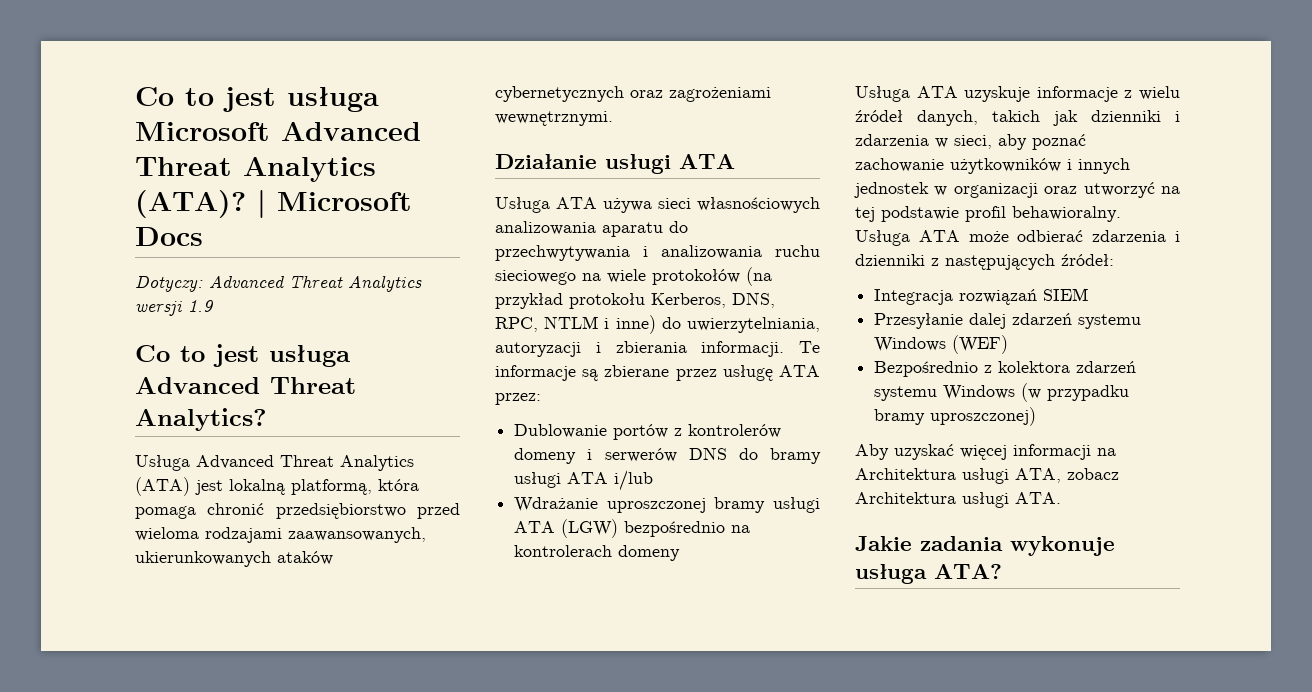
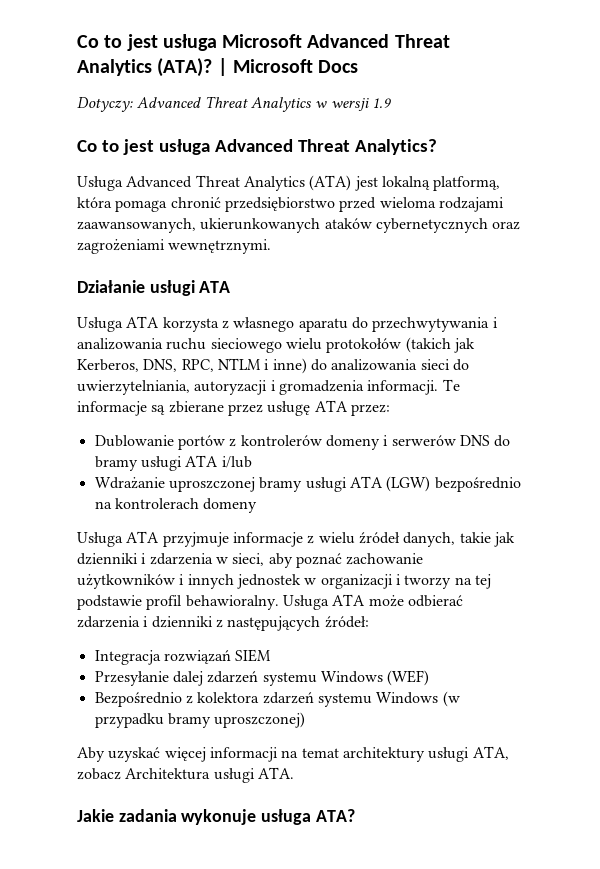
- Dotyczy: Advanced Threat Analytics wersji 1.9
+ Dotyczy: Advanced Threat Analytics w wersji 1.9
- Usługa ATA używa sieci własnościowych analizowania aparatu do przechwytywania i analizowania ruchu sieciowego na wiele protokołów (na przykład protokołu Kerberos, DNS, RPC, NTLM i inne) do uwierzytelniania, autoryzacji i zbierania informacji.
+ Usługa ATA korzysta z własnego aparatu do przechwytywania i analizowania ruchu sieciowego wielu protokołów (takich jak Kerberos, DNS, RPC, NTLM i inne) do analizowania sieci do uwierzytelniania, autoryzacji i gromadzenia informacji.
- Usługa ATA uzyskuje informacje z wielu źródeł danych, takich jak dzienniki i zdarzenia w sieci, aby poznać zachowanie użytkowników i innych jednostek w organizacji oraz utworzyć na tej podstawie profil behawioralny.
+ Usługa ATA przyjmuje informacje z wielu źródeł danych, takie jak dzienniki i zdarzenia w sieci, aby poznać zachowanie użytkowników i innych jednostek w organizacji i tworzy na tej podstawie profil behawioralny.
- Aby uzyskać więcej informacji na Architektura usługi ATA, zobacz Architektura usługi ATA.
+ Aby uzyskać więcej informacji na temat architektury usługi ATA, zobacz Architektura usługi ATA.

